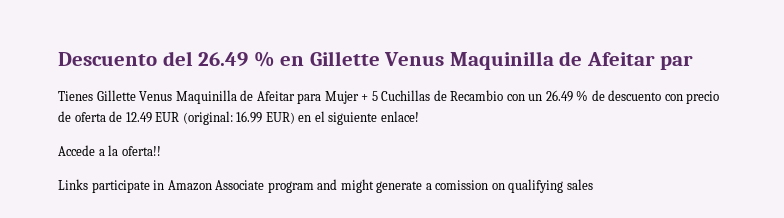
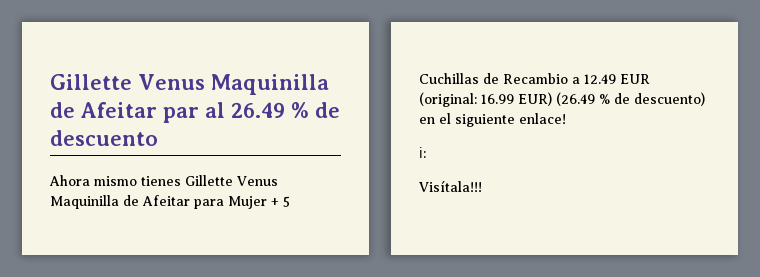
- Descuento del 26.49 % en Gillette Venus Maquinilla de Afeitar par
- Tienes Gillette Venus Maquinilla de Afeitar para Mujer + 5 Cuchillas de Recambio con un 26.49 % de descuento con precio de oferta de 12.49 EUR (original: 16.99 EUR) en el siguiente enlace!
+ Gillette Venus Maquinilla de Afeitar par al 26.49 % de descuento
+ Ahora mismo tienes Gillette Venus Maquinilla de Afeitar para Mujer + 5 Cuchillas de Recambio a 12.49 EUR (original: 16.99 EUR) (26.49 % de descuento) en el siguiente enlace!
- Accede a la oferta!!
- Links participate in Amazon Associate program and might generate a comission on qualifying sales
+ ℹ:
+ Visítala!!!

